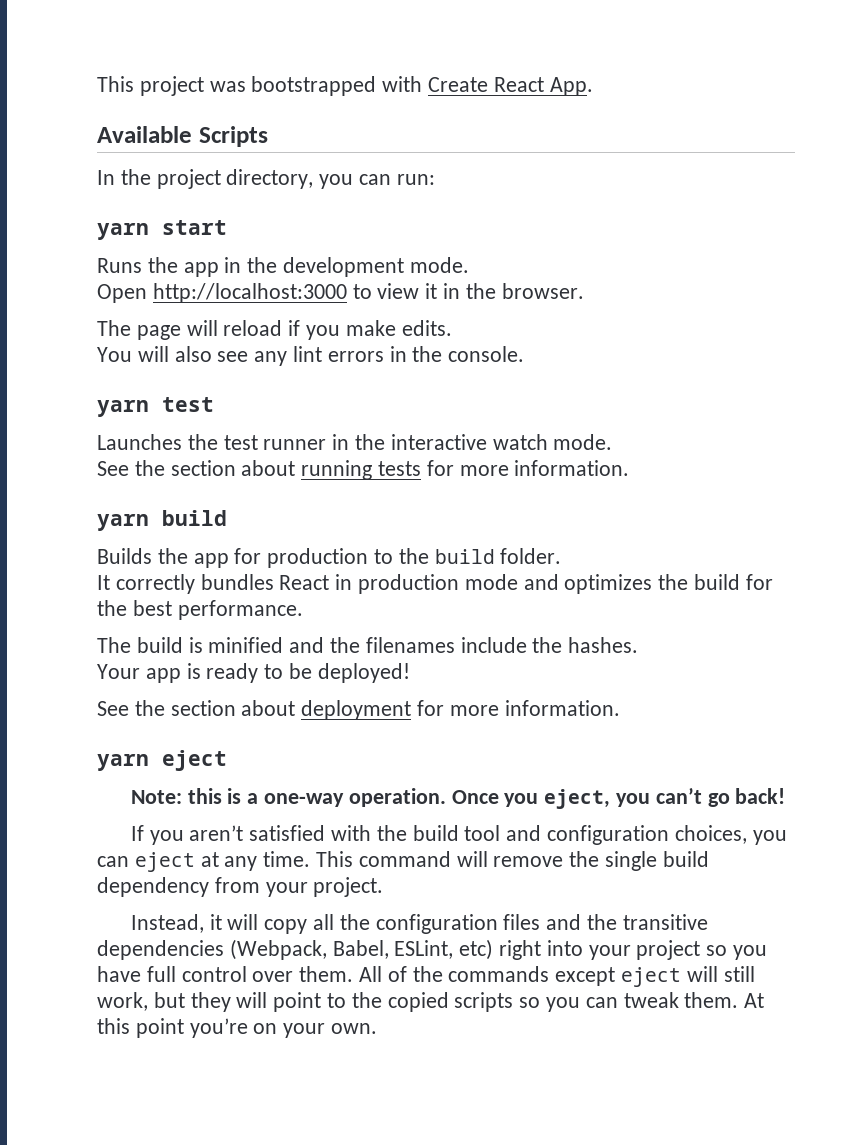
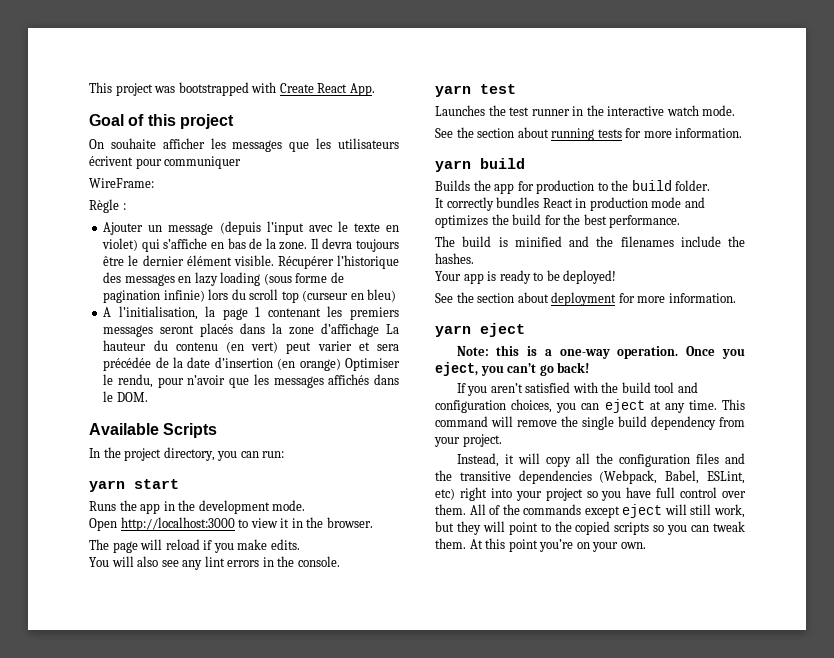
+ Goal of this project
+ On souhaite afficher les messages que les utilisateurs écrivent pour communiquer
+ WireFrame:
+ Règle :
+ Ajouter un message (depuis l’input avec le texte en violet) qui s’affiche en bas de la zone. Il devra toujours être le dernier élément visible. Récupérer l’historique des messages en lazy loading (sous forme de pagination infinie) lors du scroll top (curseur en bleu)
+ A l’initialisation, la page 1 contenant les premiers messages seront placés dans la zone d’affichage La hauteur du contenu (en vert) peut varier et sera précédée de la date d’insertion (en orange) Optimiser le rendu, pour n’avoir que les messages affichés dans le DOM.

